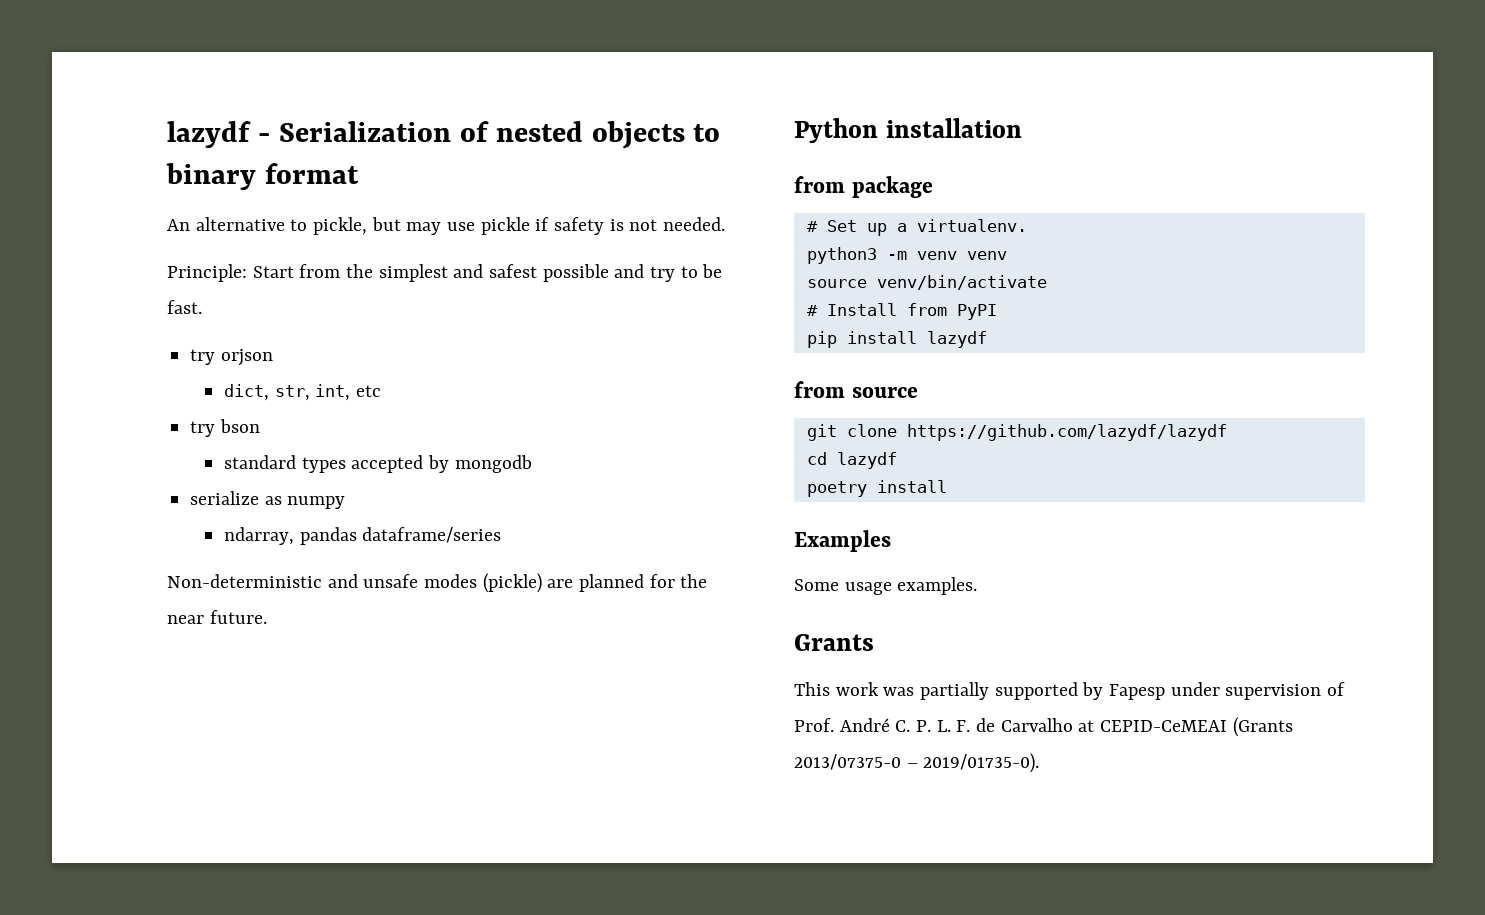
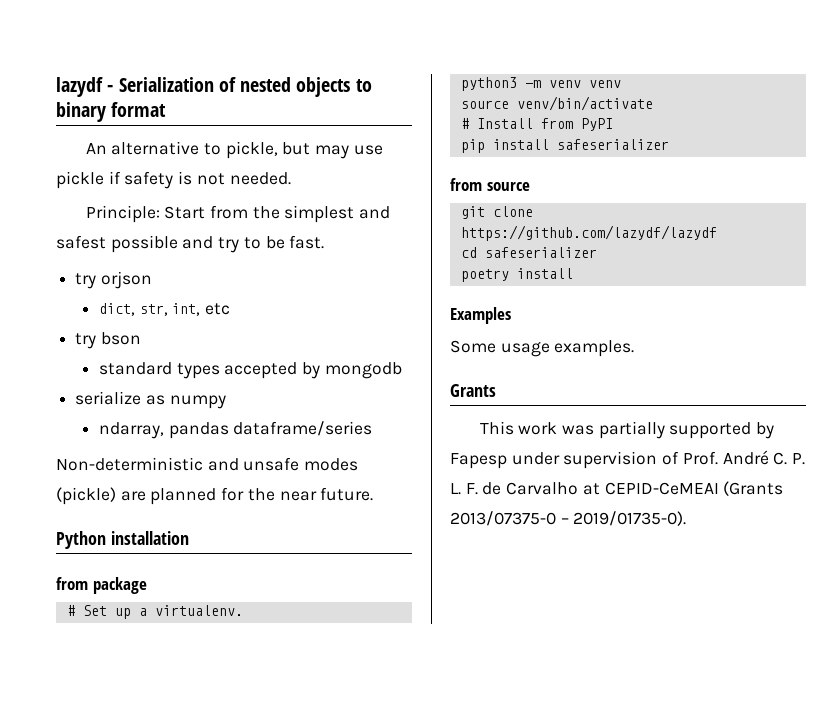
- pip install lazydf
+ pip install safeserializer
- cd lazydf
+ cd safeserializer

